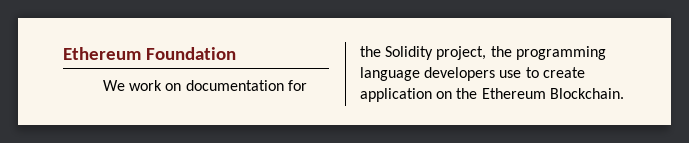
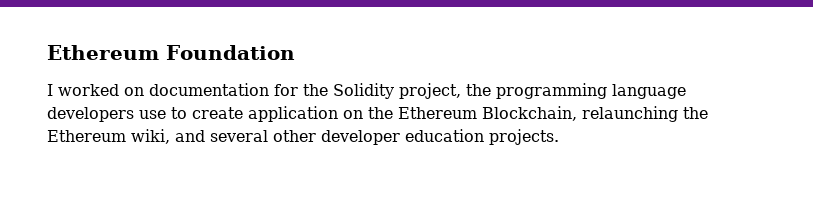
- We work on documentation for the Solidity project, the programming language developers use to create application on the Ethereum Blockchain.
+ I worked on documentation for the Solidity project, the programming language developers use to create application on the Ethereum Blockchain, relaunching the Ethereum wiki, and several other developer education projects.

